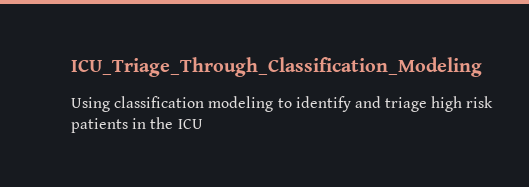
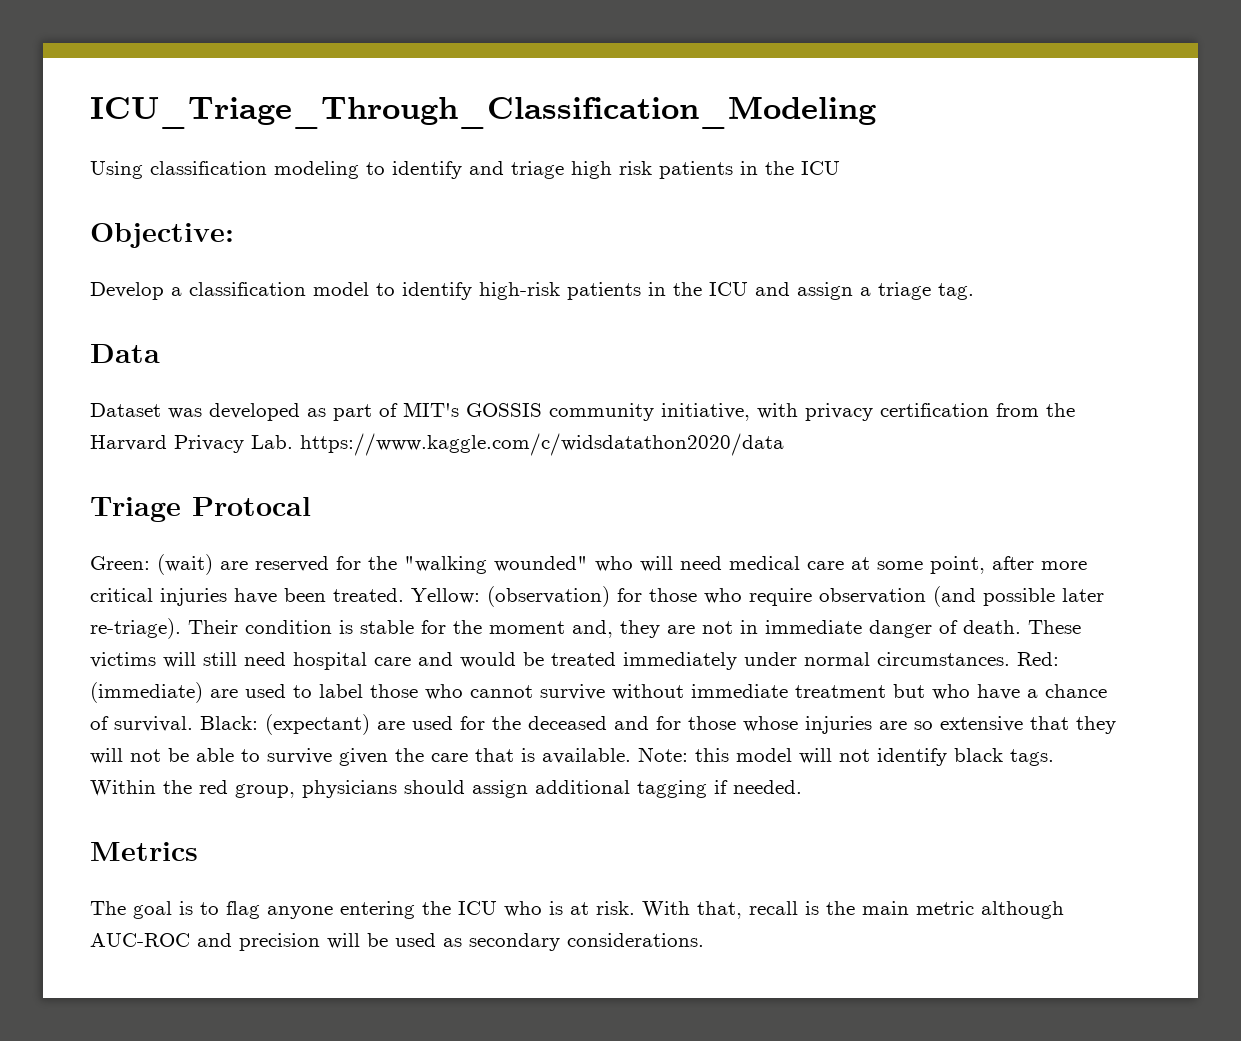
+ Objective:
+ Develop a classification model to identify high-risk patients in the ICU and assign a triage tag.
+ Data
+ Dataset was developed as part of MIT's GOSSIS community initiative, with privacy certification from the Harvard Privacy Lab. https://www.kaggle.com/c/widsdatathon2020/data
+ Triage Protocal
+ Green: (wait) are reserved for the "walking wounded" who will need medical care at some point, after more critical injuries have been treated. Yellow: (observation) for those who require observation (and possible later re-triage). Their condition is stable for the moment and, they are not in immediate danger of death. These victims will still need hospital care and would be treated immediately under normal circumstances. Red: (immediate) are used to label those who cannot survive without immediate treatment but who have a chance of survival. Black: (expectant) are used for the deceased and for those whose injuries are so extensive that they will not be able to survive given the care that is available. Note: this model will not identify black tags. Within the red group, physicians should assign additional tagging if needed.
+ Metrics
+ The goal is to flag anyone entering the ICU who is at risk. With that, recall is the main metric although AUC-ROC and precision will be used as secondary considerations.

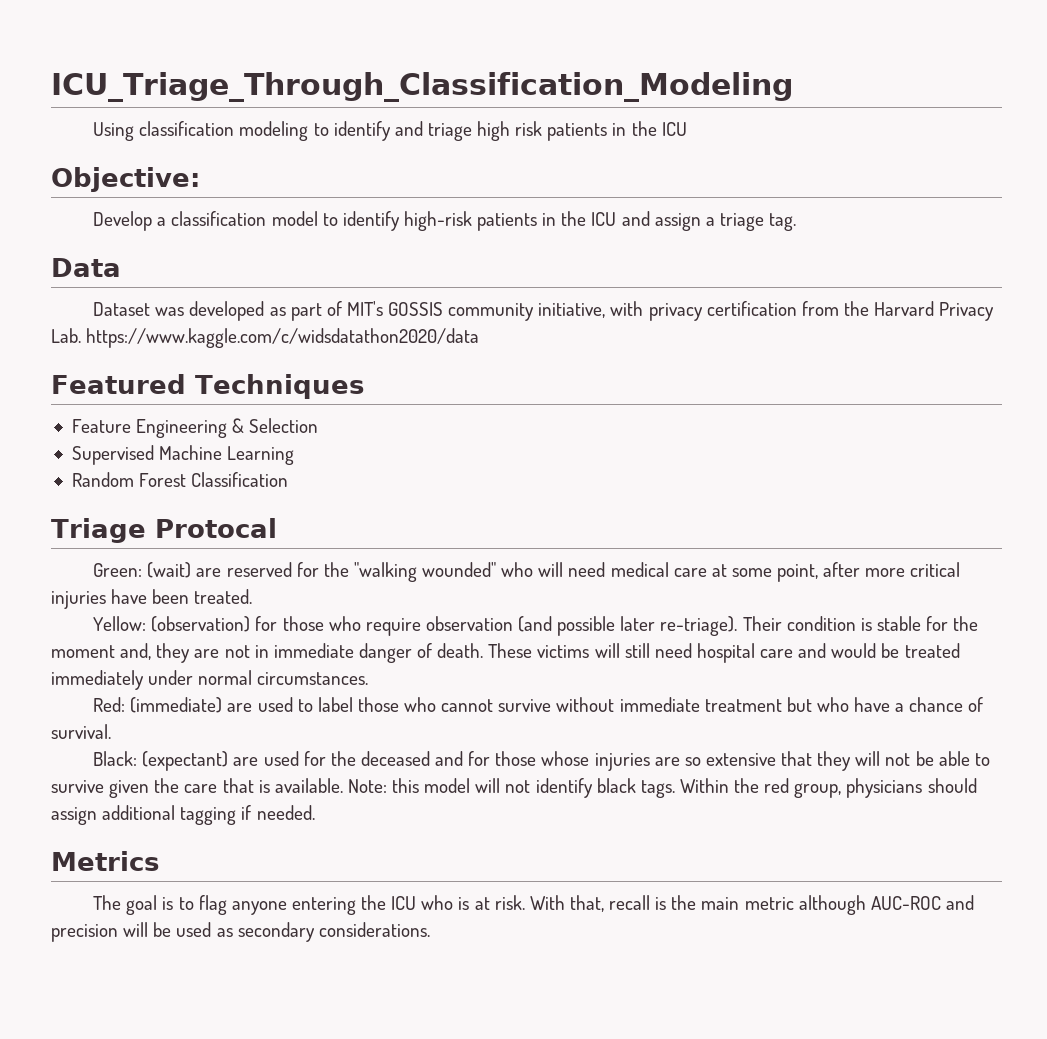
+ Featured Techniques
+ Feature Engineering & Selection
+ Supervised Machine Learning
+ Random Forest Classification
- Green: (wait) are reserved for the "walking wounded" who will need medical care at some point, after more critical injuries have been treated. Yellow: (observation) for those who require observation (and possible later re-triage).
+ Green: (wait) are reserved for the "walking wounded" who will need medical care at some point, after more critical injuries have been treated.
+ Yellow: (observation) for those who require observation (and possible later re-triage).
- These victims will still need hospital care and would be treated immediately under normal circumstances. Red:
+ These victims will still need hospital care and would be treated immediately under normal circumstances.
+ Red:
- (immediate) are used to label those who cannot survive without immediate treatment but who have a chance of survival. Black:
+ (immediate) are used to label those who cannot survive without immediate treatment but who have a chance of survival.
+ Black:

